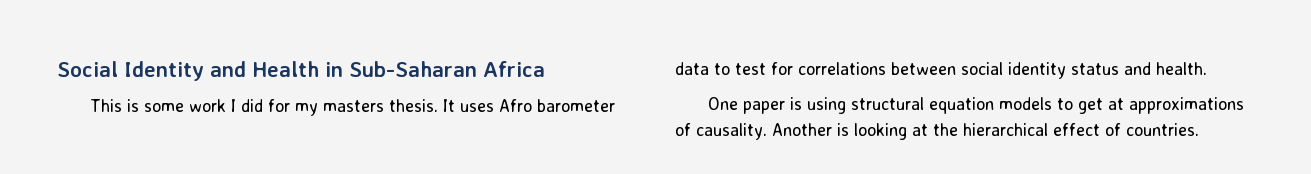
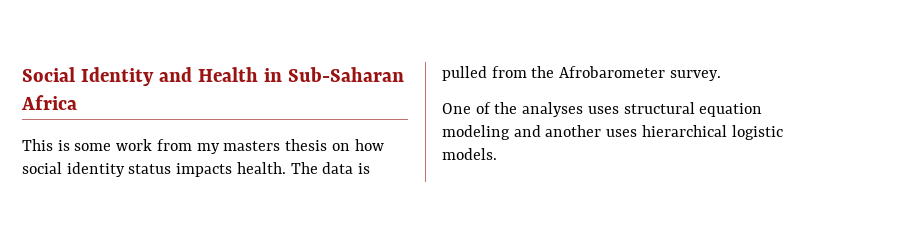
- This is some work I did for my masters thesis. It uses Afro barometer data to test for correlations between social identity status and health.
- One paper is using structural equation models to get at approximations of causality. Another is looking at the hierarchical effect of countries.
+ This is some work from my masters thesis on how social identity status impacts health. The data is pulled from the Afrobarometer survey.
+ One of the analyses uses structural equation modeling and another uses hierarchical logistic models.

